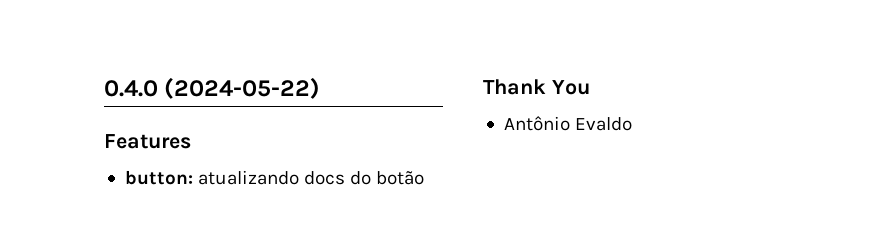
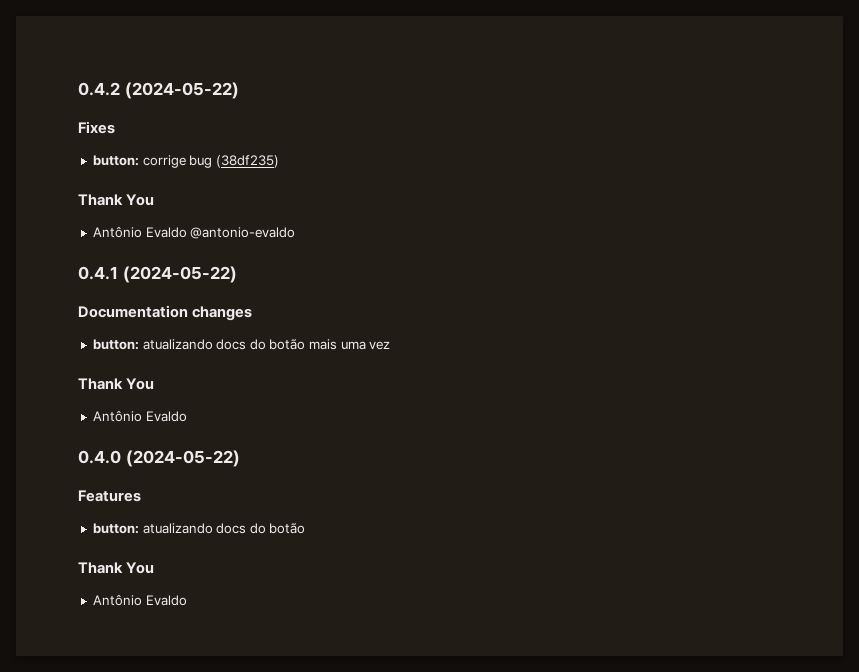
+ 0.4.2 (2024-05-22)
+ Fixes
+ button: corrige bug (38df235)
+ Thank You
+ Antônio Evaldo @antonio-evaldo
+ 0.4.1 (2024-05-22)
+ Documentation changes
+ button: atualizando docs do botão mais uma vez
+ Thank You
+ Antônio Evaldo

